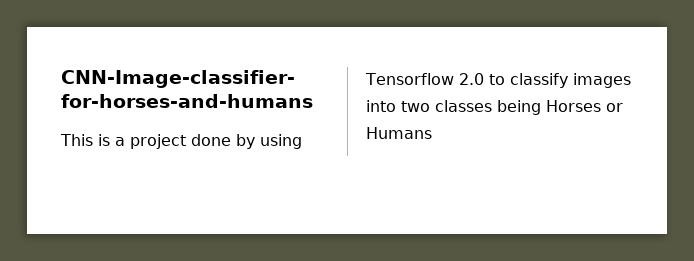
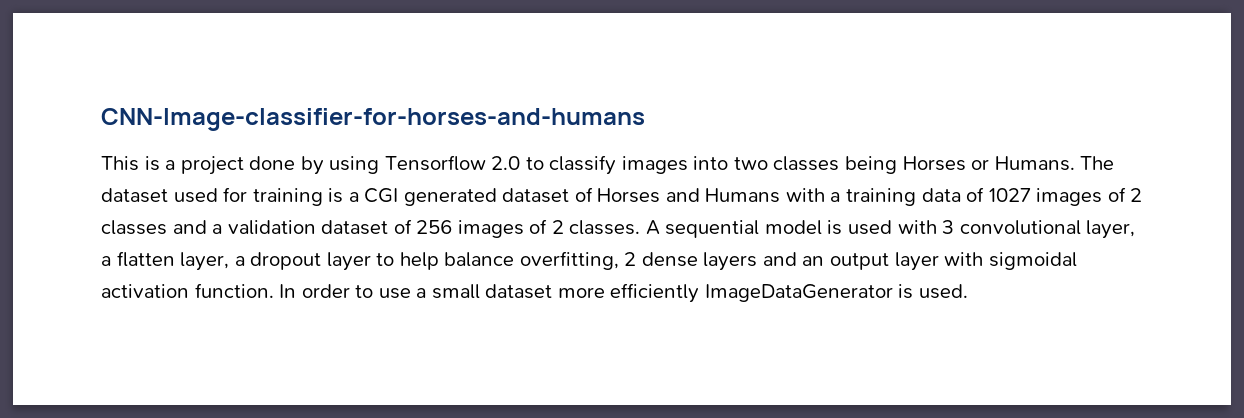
- This is a project done by using Tensorflow 2.0 to classify images into two classes being Horses or Humans
+ This is a project done by using Tensorflow 2.0 to classify images into two classes being Horses or Humans. The dataset used for training is a CGI generated dataset of Horses and Humans with a training data of 1027 images of 2 classes and a validation dataset of 256 images of 2 classes. A sequential model is used with 3 convolutional layer, a flatten layer, a dropout layer to help balance overfitting, 2 dense layers and an output layer with sigmoidal activation function. In order to use a small dataset more efficiently ImageDataGenerator is used.

